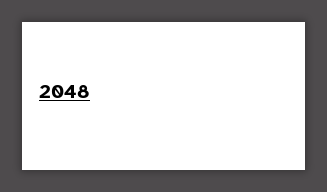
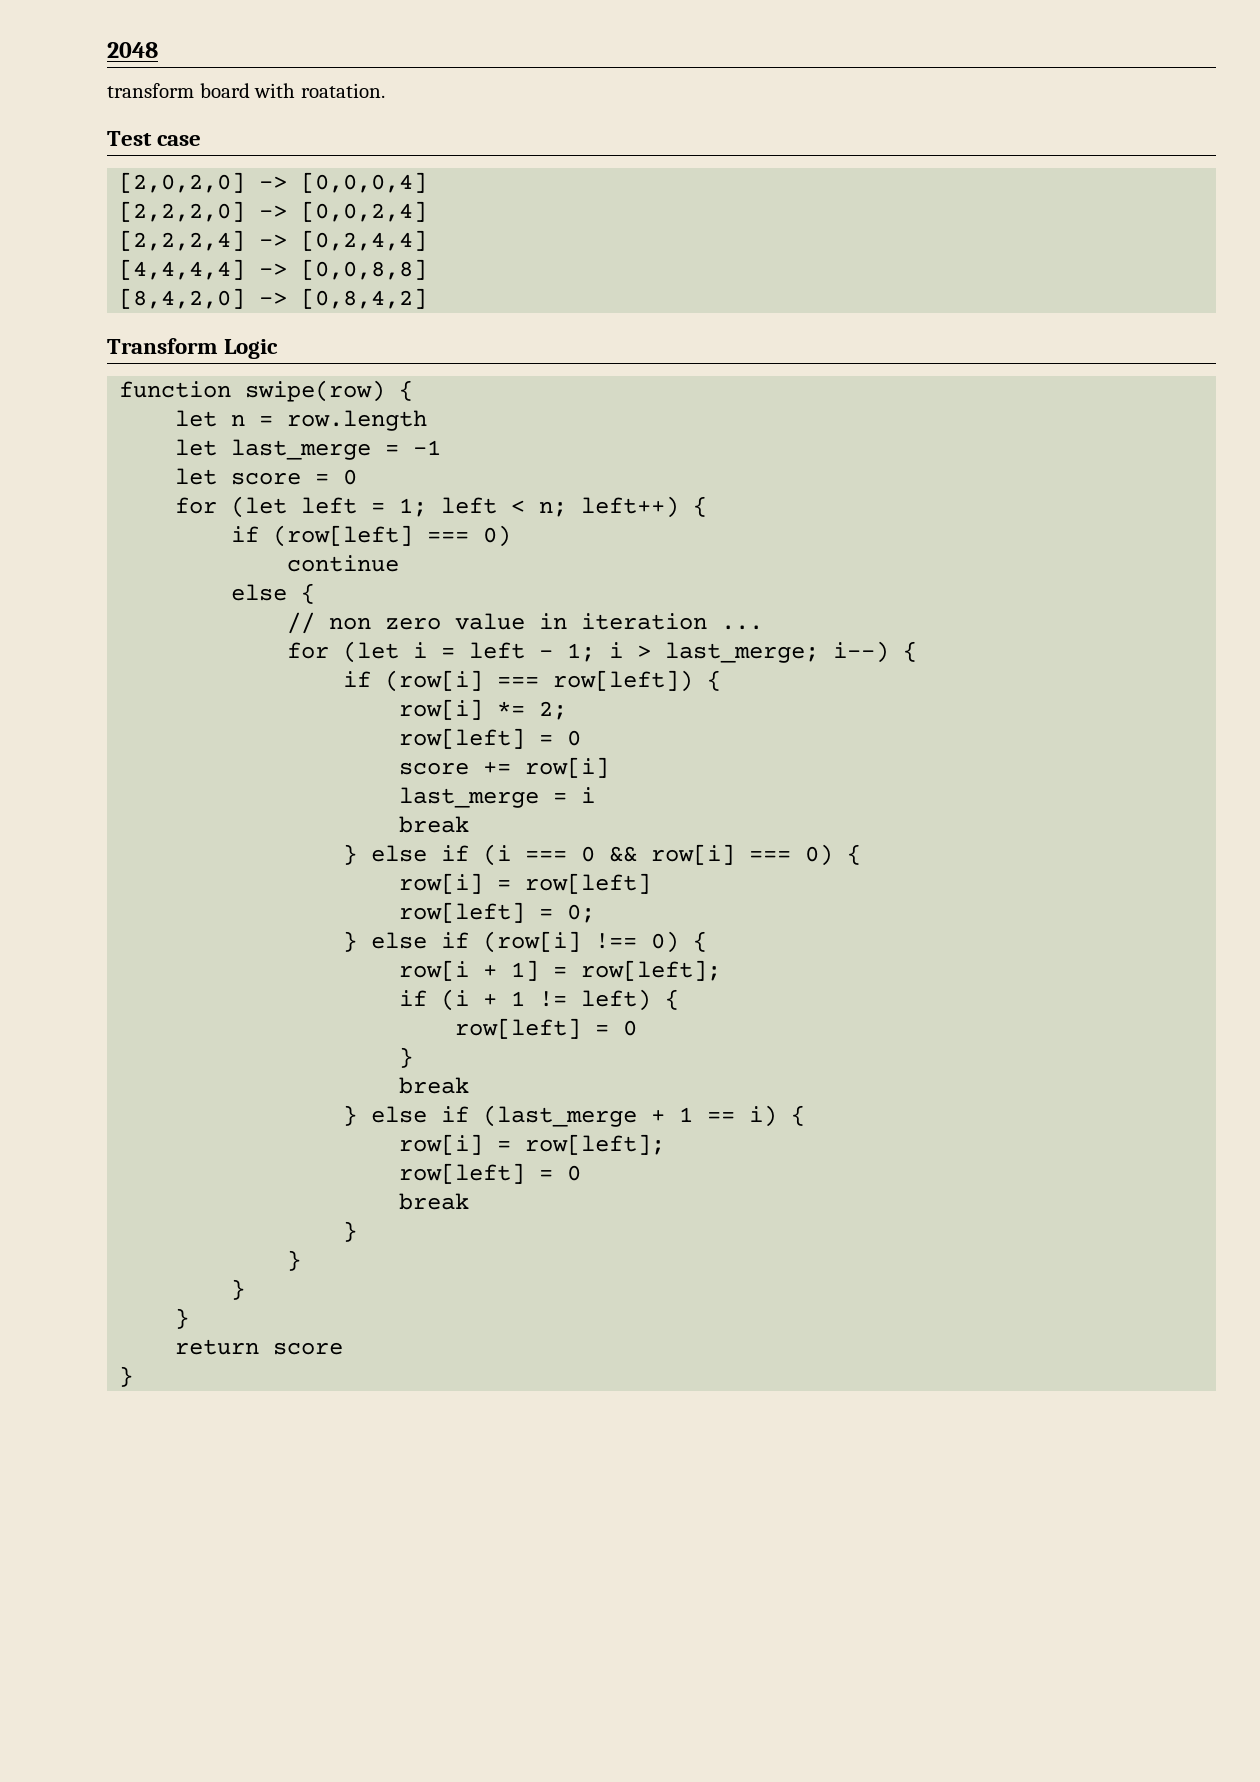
+ transform board with roatation.
+ Test case
+ [2,0,2,0] -> [0,0,0,4]
+ [2,2,2,0] -> [0,0,2,4]
+ [2,2,2,4] -> [0,2,4,4]
+ [4,4,4,4] -> [0,0,8,8]
+ [8,4,2,0] -> [0,8,4,2]
+ Transform Logic
+ function swipe(row) {
+ let n = row.length
+ let last_merge = -1
+ let score = 0
+ for (let left = 1; left < n; left++) {
+ if (row[left] === 0)
+ continue
+ else {
+ // non zero value in iteration ...
+ for (let i = left - 1; i > last_merge; i--) {
+ if (row[i] === row[left]) {
+ row[i] *= 2;
+ row[left] = 0
+ score += row[i]
+ last_merge = i
+ break
+ } else if (i === 0 && row[i] === 0) {
+ row[i] = row[left]
+ row[left] = 0;
+ } else if (row[i] !== 0) {
+ row[i + 1] = row[left];
+ if (i + 1 != left) {
+ row[left] = 0
+ }
+ break
+ } else if (last_merge + 1 == i) {
+ row[i] = row[left];
+ row[left] = 0
+ break
+ }
+ }
+ }
+ }
+ return score
+ }

